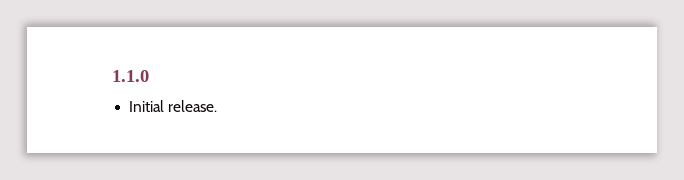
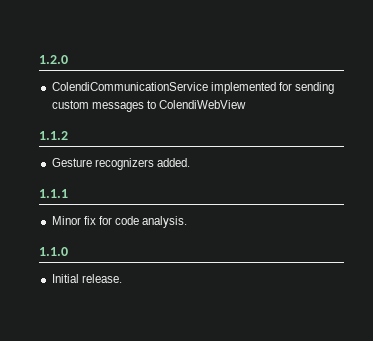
+ 1.2.0
+ ColendiCommunicationService implemented for sending custom messages to ColendiWebView
+ 1.1.2
+ Gesture recognizers added.
+ 1.1.1
+ Minor fix for code analysis.

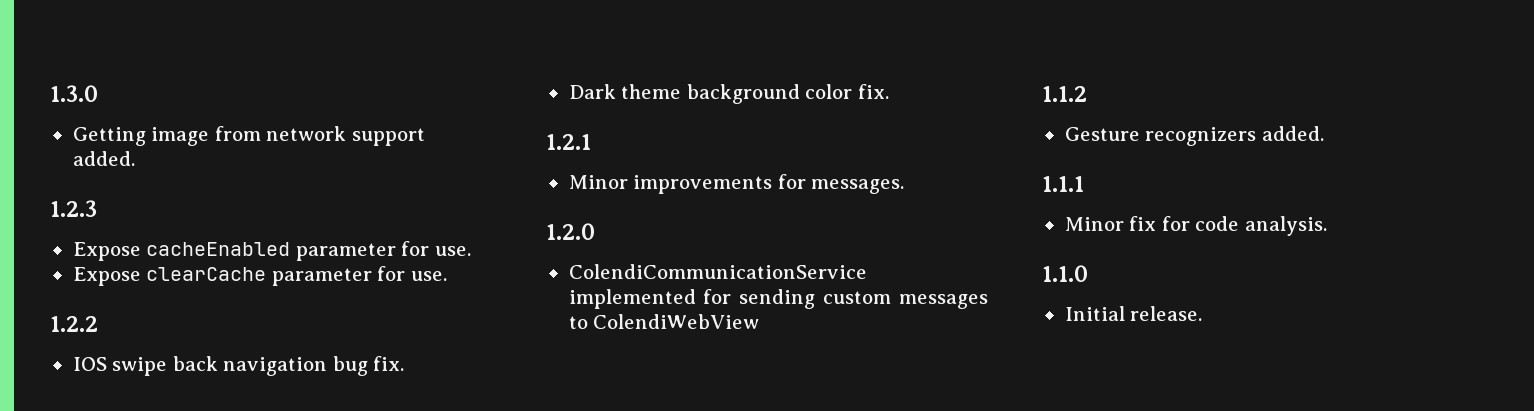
+ 1.3.0
+ Getting image from network support added.
+ 1.2.3
+ Expose cacheEnabled parameter for use.
+ Expose clearCache parameter for use.
+ 1.2.2
+ IOS swipe back navigation bug fix.
+ Dark theme background color fix.
+ 1.2.1
+ Minor improvements for messages.

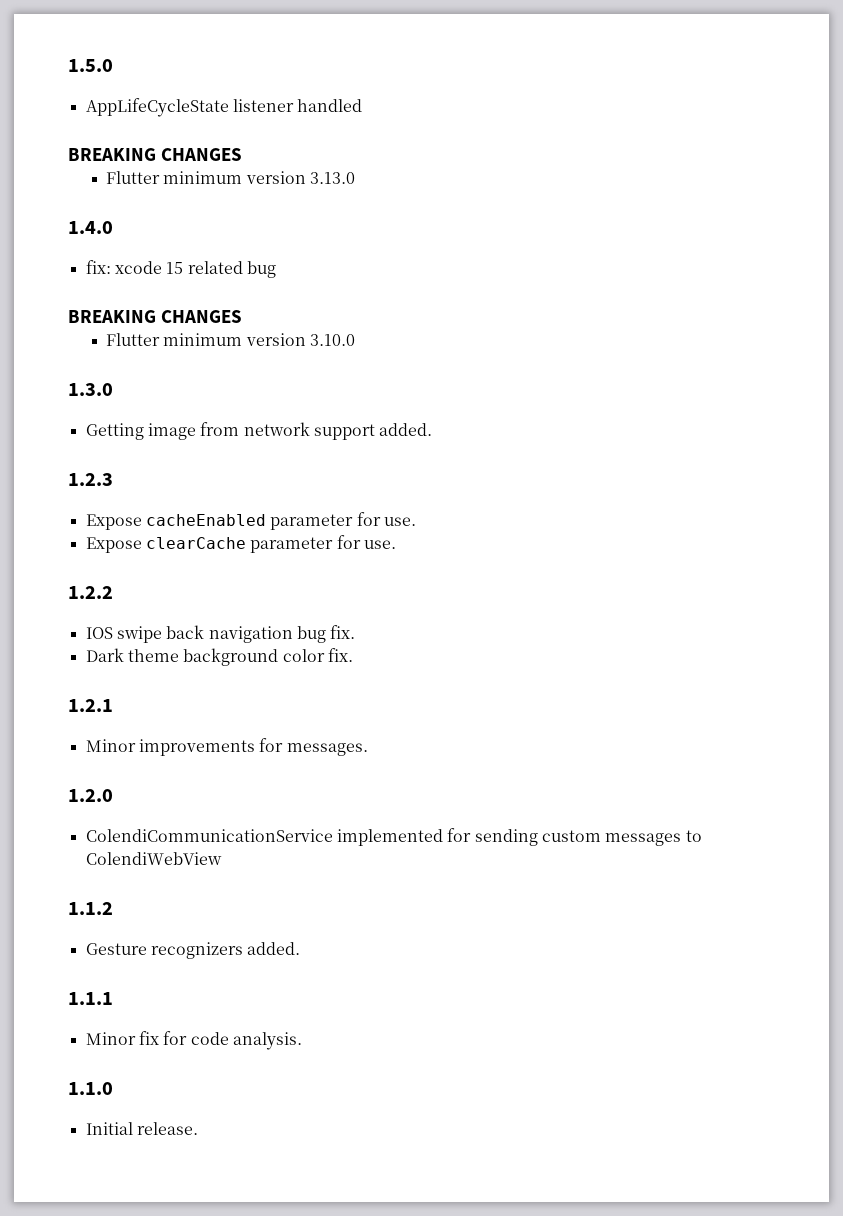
+ 1.5.0
+ AppLifeCycleState listener handled
+ BREAKING CHANGES
+ Flutter minimum version 3.13.0
+ 1.4.0
+ fix: xcode 15 related bug
+ BREAKING CHANGES
+ Flutter minimum version 3.10.0

